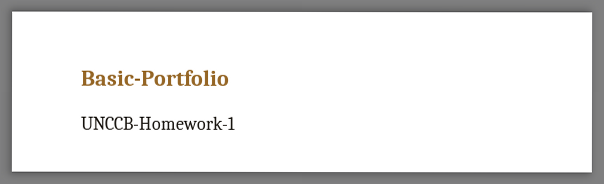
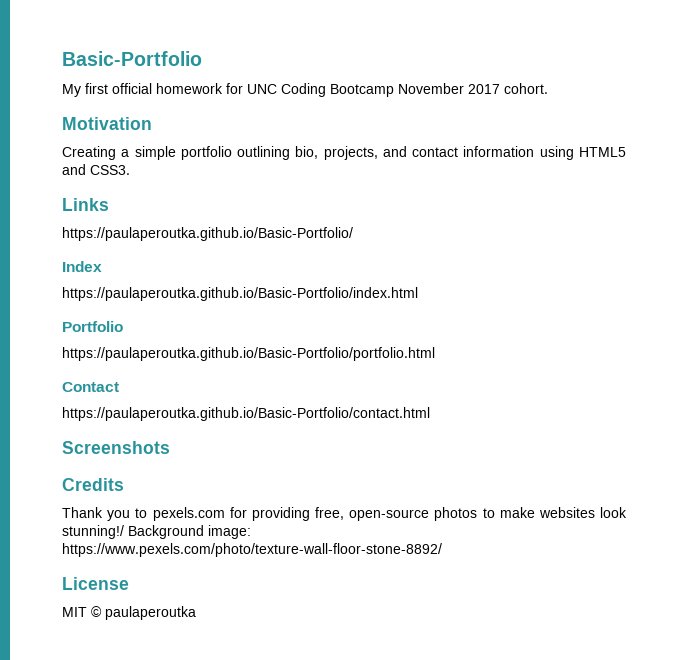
- UNCCB-Homework-1
+ My first official homework for UNC Coding Bootcamp November 2017 cohort.
+ Motivation
+ Creating a simple portfolio outlining bio, projects, and contact information using HTML5 and CSS3.
+ Links
+ https://paulaperoutka.github.io/Basic-Portfolio/
+ Index
+ https://paulaperoutka.github.io/Basic-Portfolio/index.html
+ Portfolio
+ https://paulaperoutka.github.io/Basic-Portfolio/portfolio.html
+ Contact
+ https://paulaperoutka.github.io/Basic-Portfolio/contact.html
+ Screenshots
+ Credits
+ Thank you to pexels.com for providing free, open-source photos to make websites look stunning!/ Background image: https://www.pexels.com/photo/texture-wall-floor-stone-8892/
+ License
+ MIT © paulaperoutka

